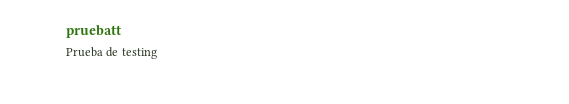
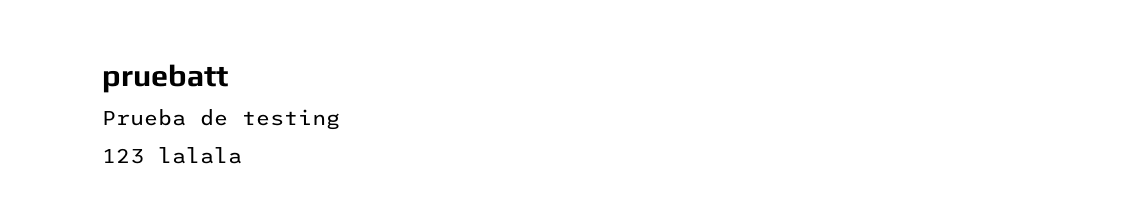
+ 123 lalala

